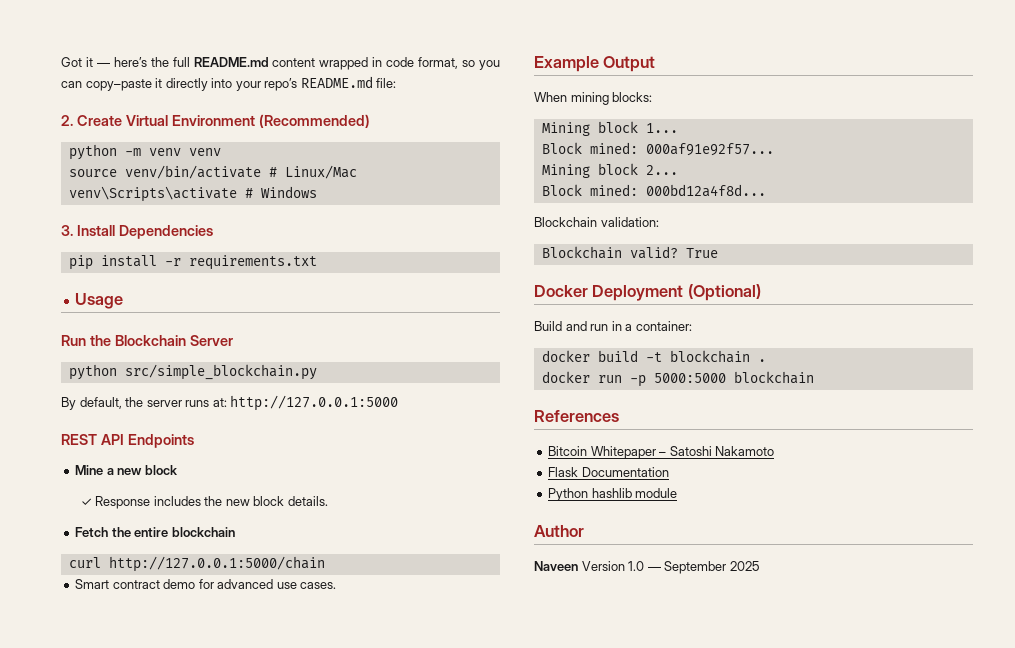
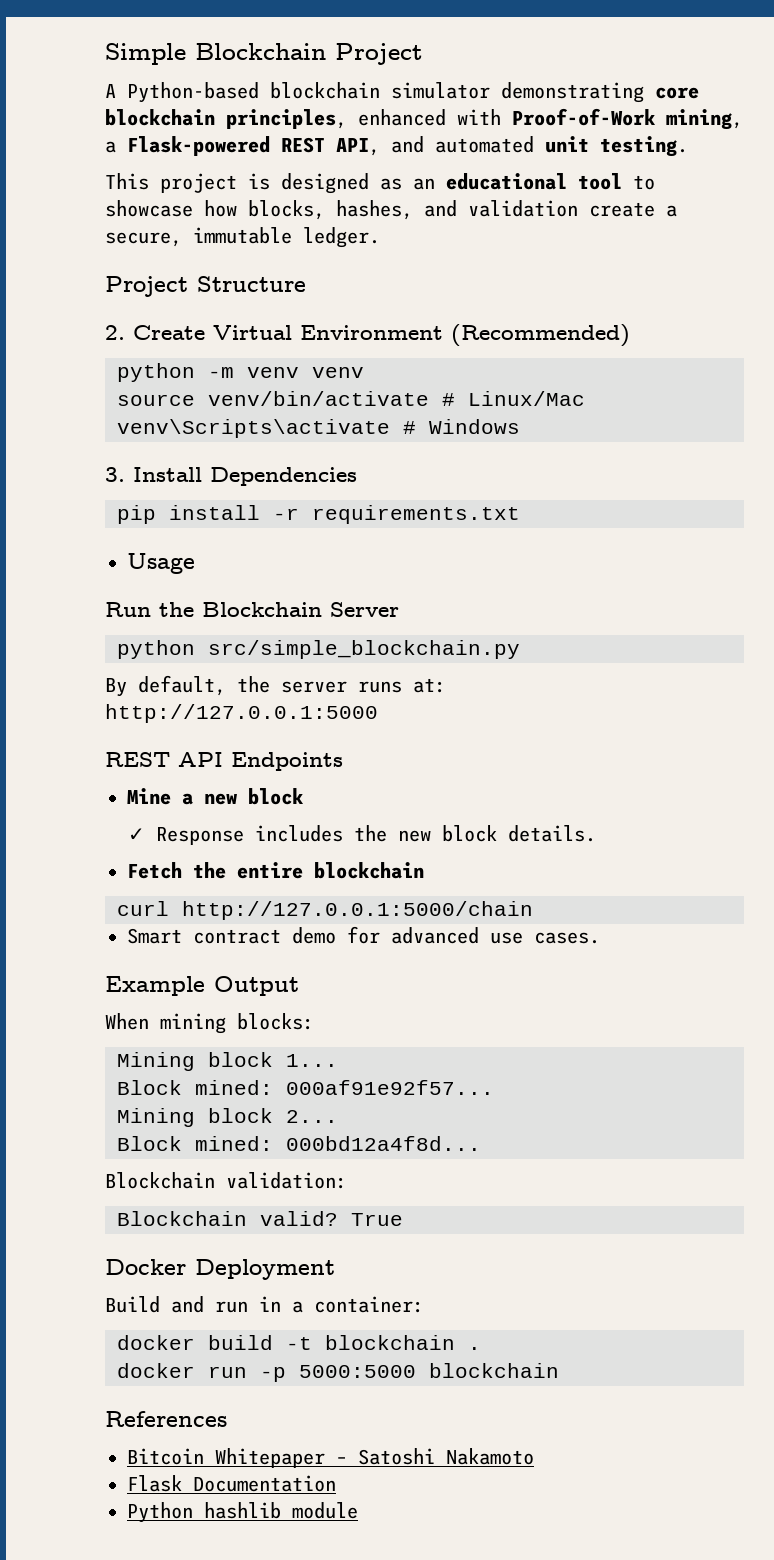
- Got it — here’s the full README.md content wrapped in code format, so you can copy–paste it directly into your repo’s README.md file:
+ Simple Blockchain Project
+ A Python-based blockchain simulator demonstrating core blockchain principles, enhanced with Proof-of-Work mining, a Flask-powered REST API, and automated unit testing.
+ This project is designed as an educational tool to showcase how blocks, hashes, and validation create a secure, immutable ledger.
+ Project Structure
- By default, the server runs at: http://127.0.0.1:5000
+ By default, the server runs at:
+ http://127.0.0.1:5000
- Docker Deployment (Optional)
+ Docker Deployment
- Author
- Naveen Version 1.0 — September 2025

